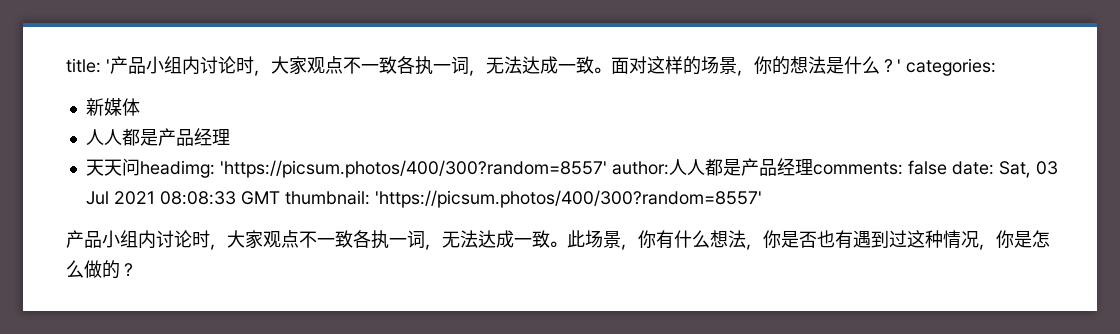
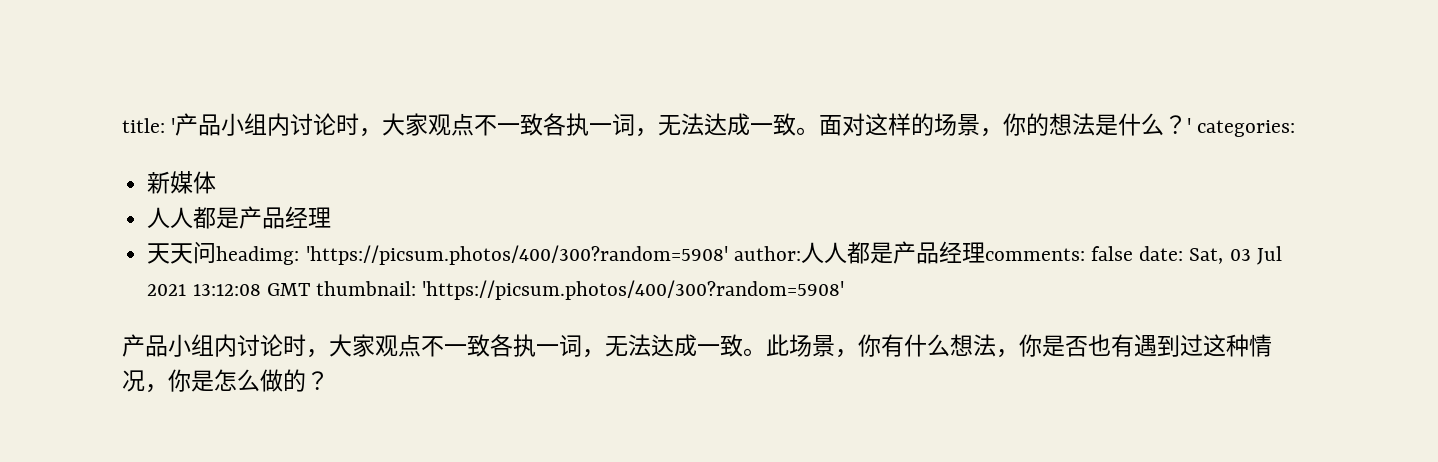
- 天天问headimg: 'https://picsum.photos/400/300?random=8557' author:人人都是产品经理comments: false date: Sat, 03 Jul 2021 08:08:33 GMT thumbnail: 'https://picsum.photos/400/300?random=8557'
+ 天天问headimg: 'https://picsum.photos/400/300?random=5908' author:人人都是产品经理comments: false date: Sat, 03 Jul 2021 13:12:08 GMT thumbnail: 'https://picsum.photos/400/300?random=5908'

